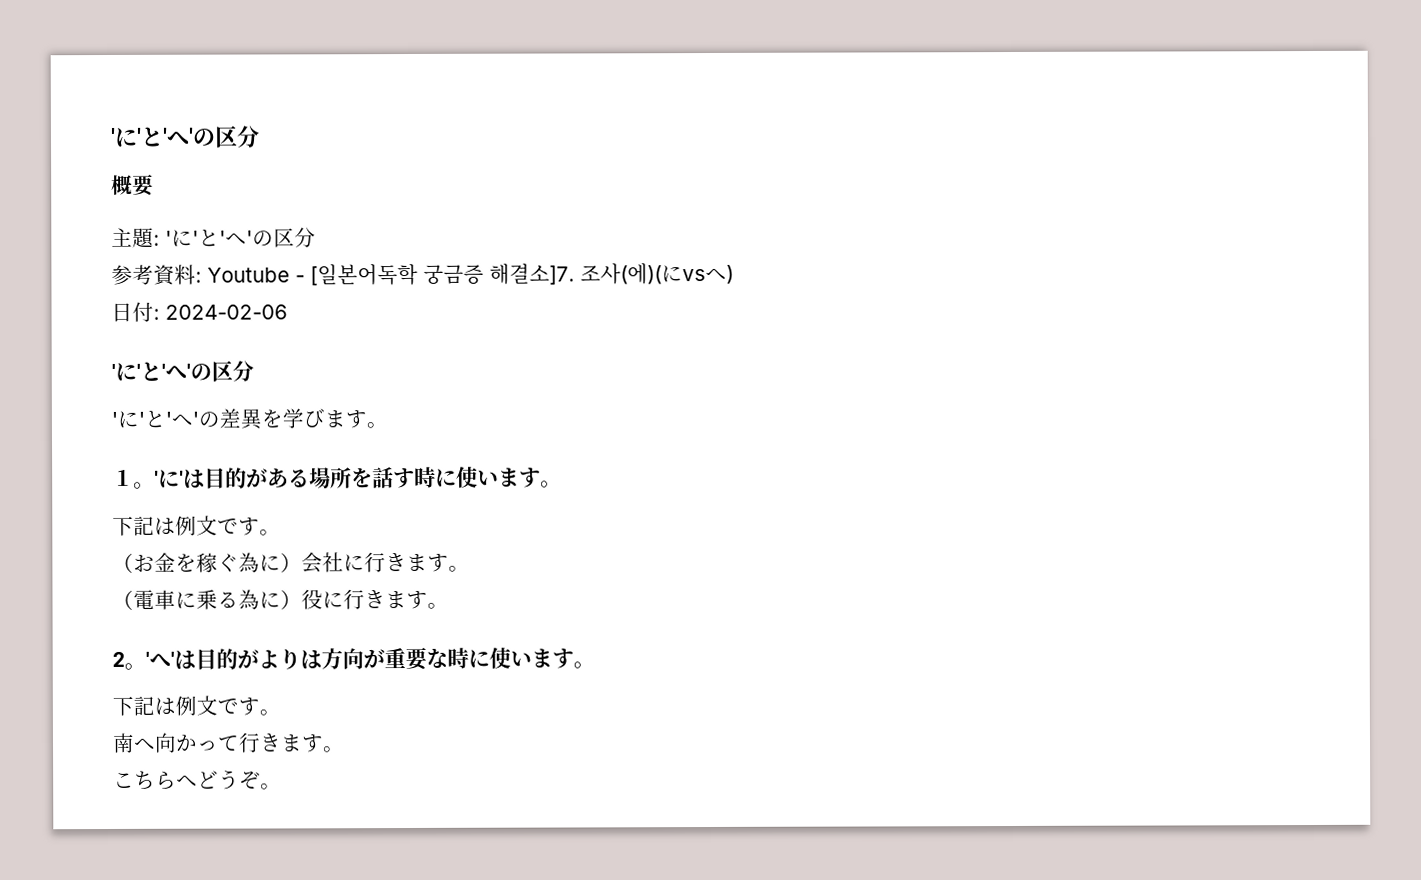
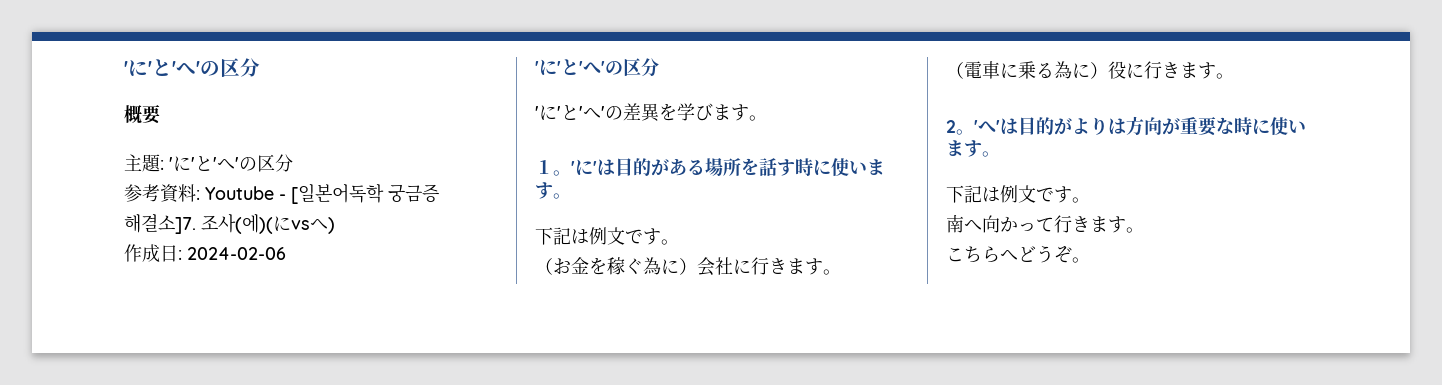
- 日付: 2024-02-06
+ 作成日: 2024-02-06

